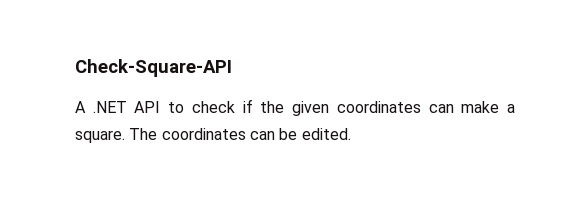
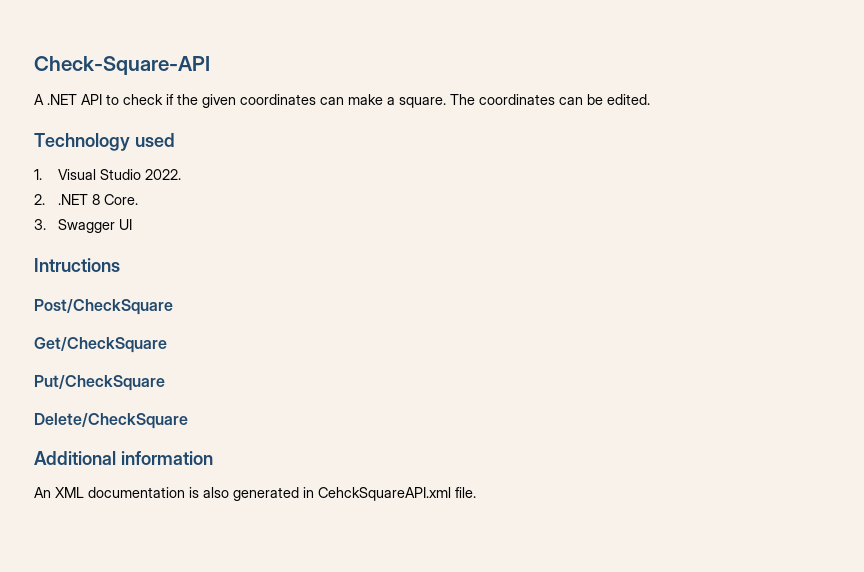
+ Technology used
+ 1. Visual Studio 2022.
+ 2. .NET 8 Core.
+ 3. Swagger UI
+ Intructions
+ Post/CheckSquare
+ Get/CheckSquare
+ Put/CheckSquare
+ Delete/CheckSquare
+ Additional information
+ An XML documentation is also generated in CehckSquareAPI.xml file.

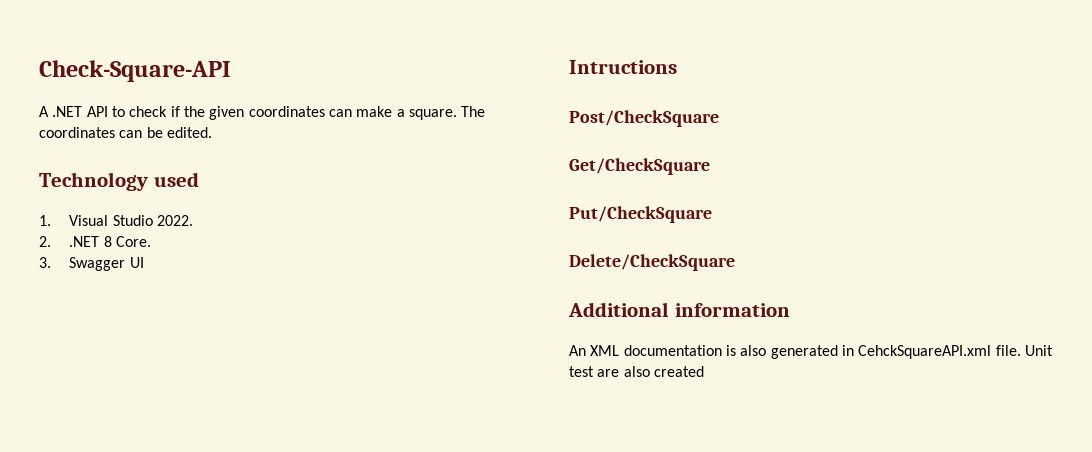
+ Unit test are also created

